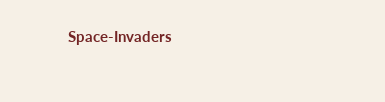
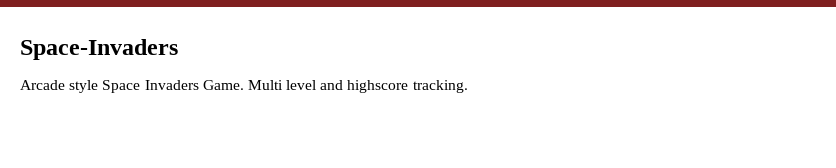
+ Arcade style Space Invaders Game. Multi level and highscore tracking.

